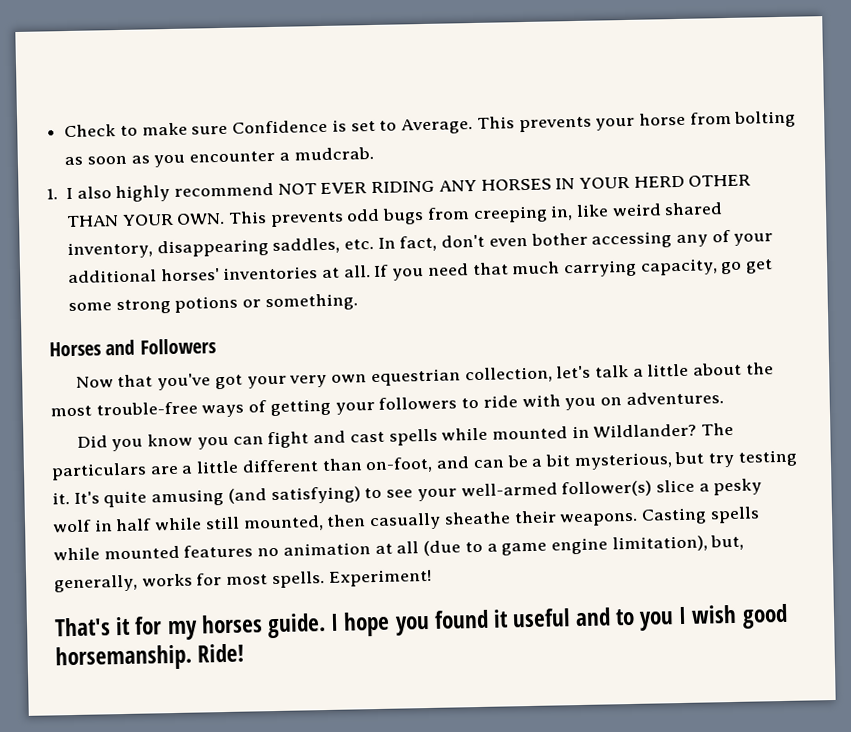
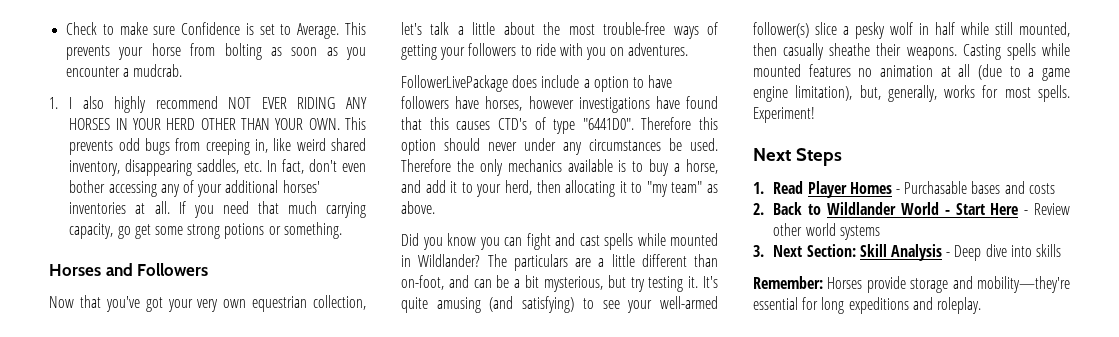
+ FollowerLivePackage does include a option to have followers have horses, however investigations have found that this causes CTD's of type "6441D0". Therefore this option should never under any circumstances be used. Therefore the only mechanics available is to buy a horse, and add it to your herd, then allocating it to "my team" as above.
- That's it for my horses guide. I hope you found it useful and to you I wish good horsemanship. Ride!
+ Next Steps
+ 1. Read Player Homes - Purchasable bases and costs
+ 2. Back to Wildlander World - Start Here - Review other world systems
+ 3. Next Section: Skill Analysis - Deep dive into skills
+ Remember: Horses provide storage and mobility—they're essential for long expeditions and roleplay.

